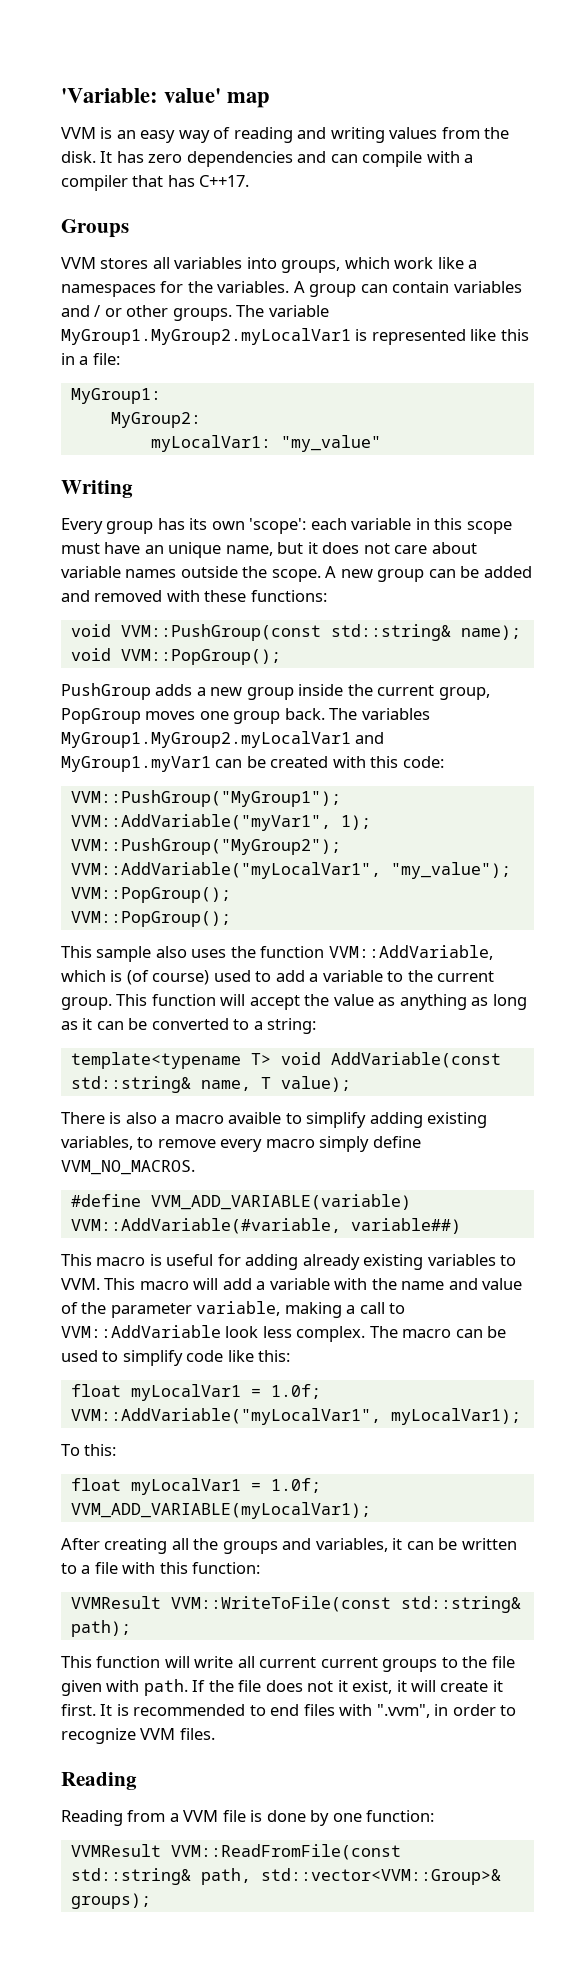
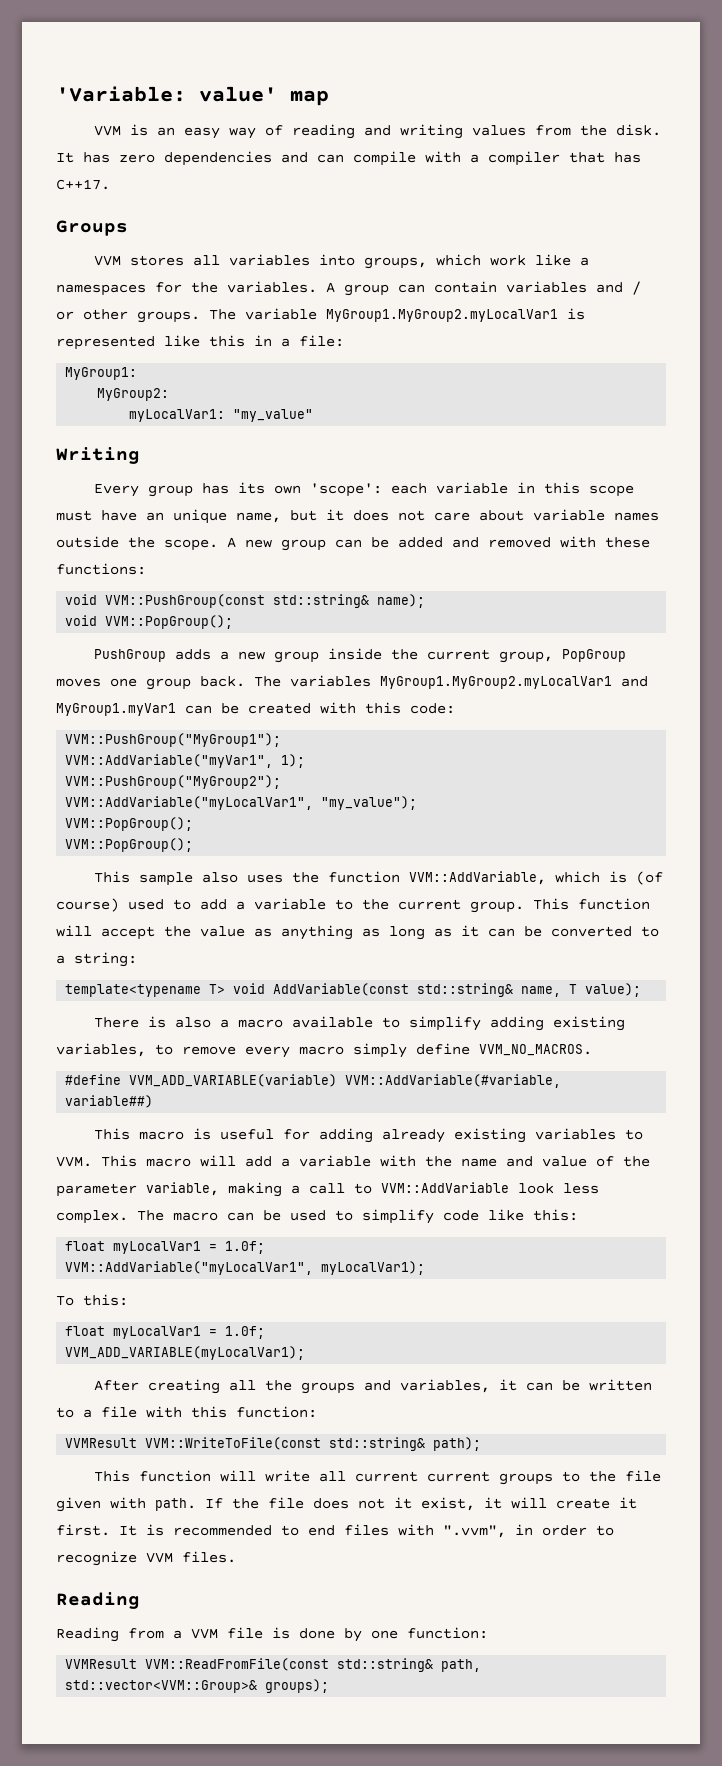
- There is also a macro avaible to simplify adding existing variables, to remove every macro simply define VVM_NO_MACROS.
+ There is also a macro available to simplify adding existing variables, to remove every macro simply define VVM_NO_MACROS.

